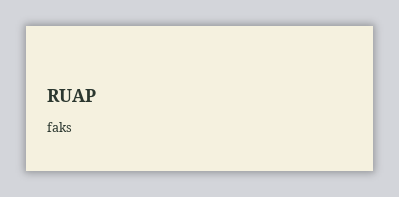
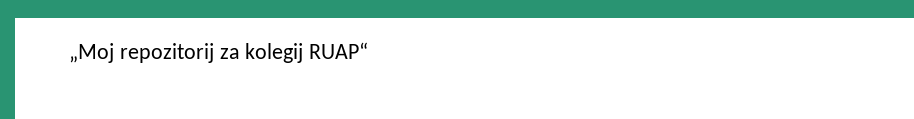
- RUAP
- faks
+ „Moj repozitorij za kolegij RUAP“

